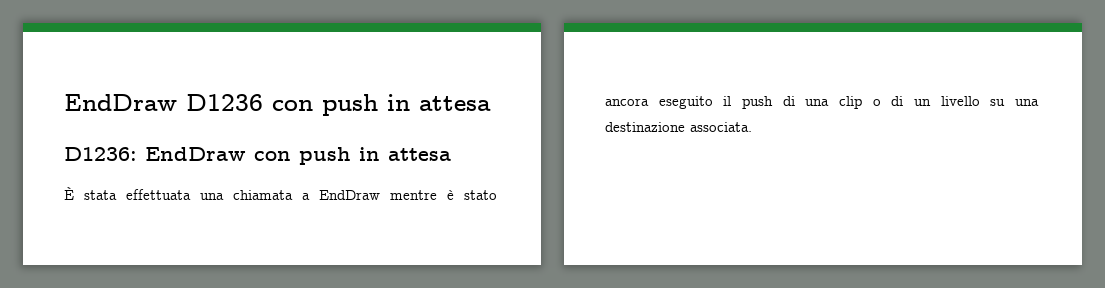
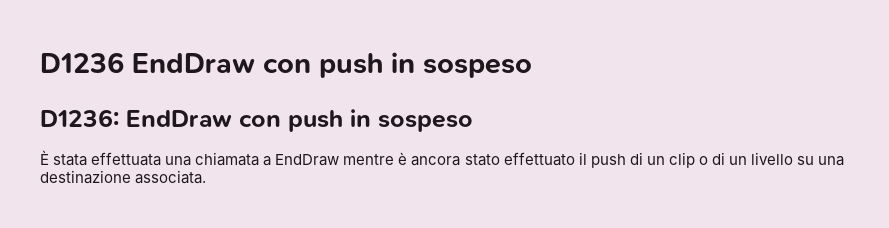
- EndDraw D1236 con push in attesa
+ D1236 EndDraw con push in sospeso
- D1236: EndDraw con push in attesa
+ D1236: EndDraw con push in sospeso
- È stata effettuata una chiamata a EndDraw mentre è stato ancora eseguito il push di una clip o di un livello su una destinazione associata.
+ È stata effettuata una chiamata a EndDraw mentre è ancora stato effettuato il push di un clip o di un livello su una destinazione associata.

